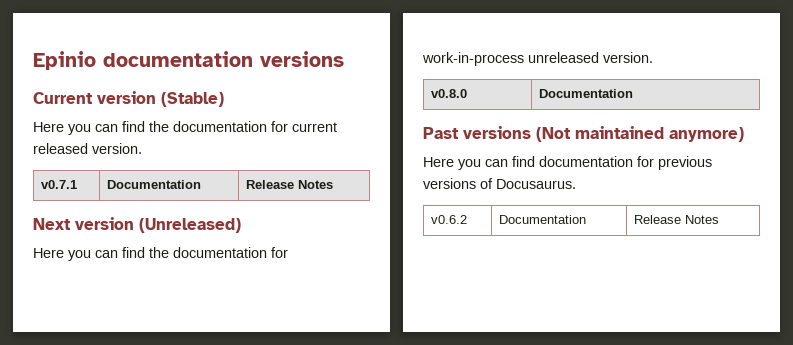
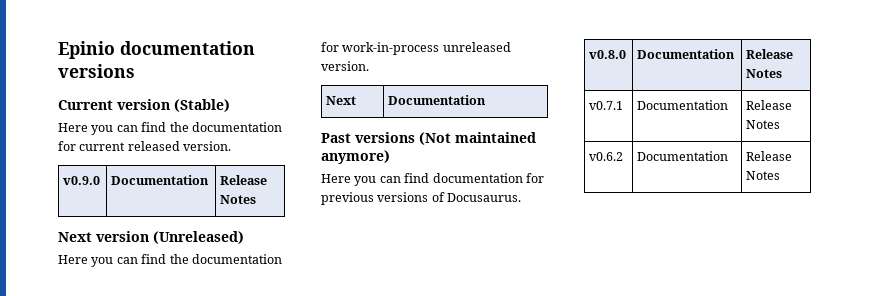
- v0.7.1 | Documentation | Release Notes
+ v0.9.0 | Documentation | Release Notes
- v0.8.0 | Documentation
+ Next | Documentation
+ v0.8.0 | Documentation | Release Notes
+ v0.7.1 | Documentation | Release Notes

